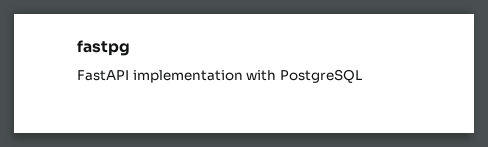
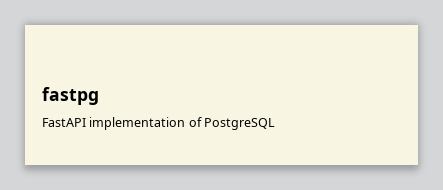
- FastAPI implementation with PostgreSQL
+ FastAPI implementation of PostgreSQL

